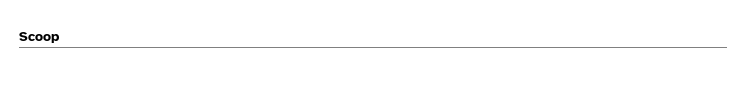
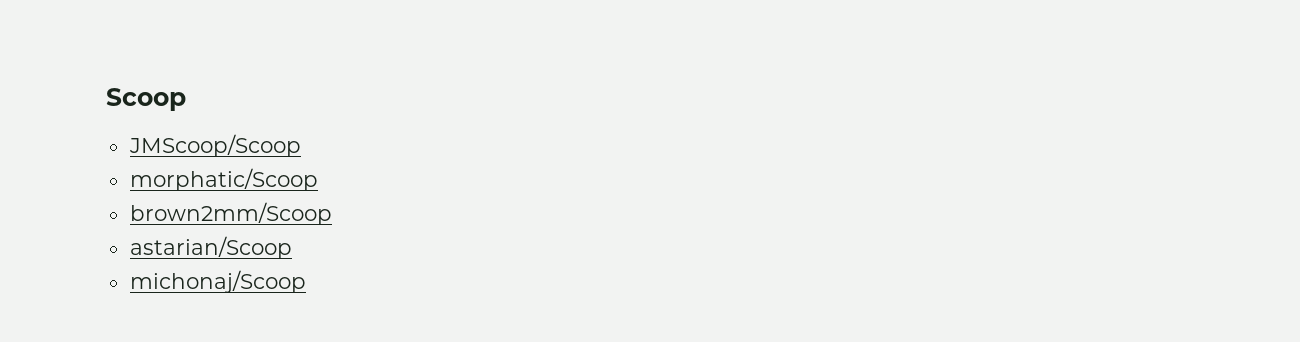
+ JMScoop/Scoop
+ morphatic/Scoop
+ brown2mm/Scoop
+ astarian/Scoop
+ michonaj/Scoop

